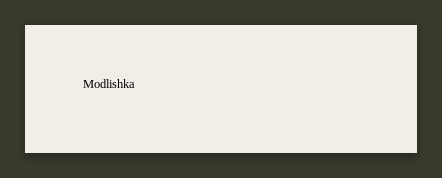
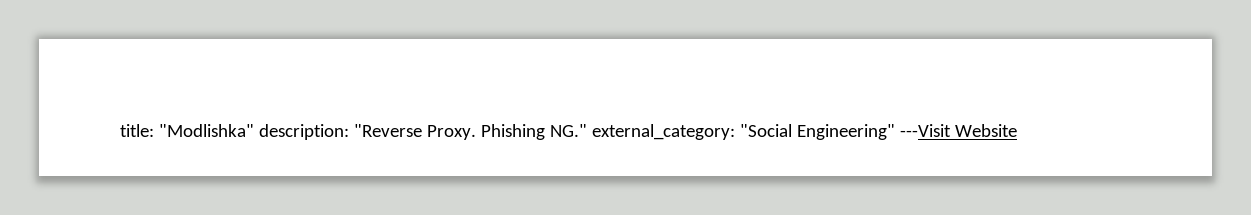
- Modlishka
+ title: "Modlishka" description: "Reverse Proxy. Phishing NG." external_category: "Social Engineering" ---Visit Website

